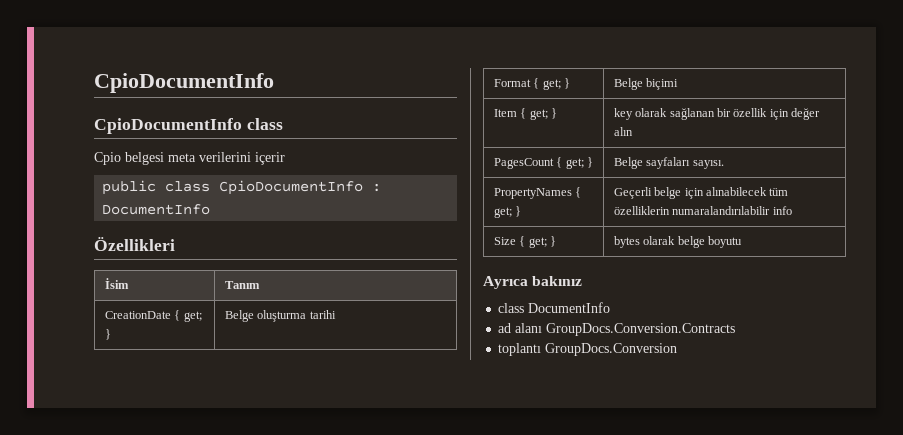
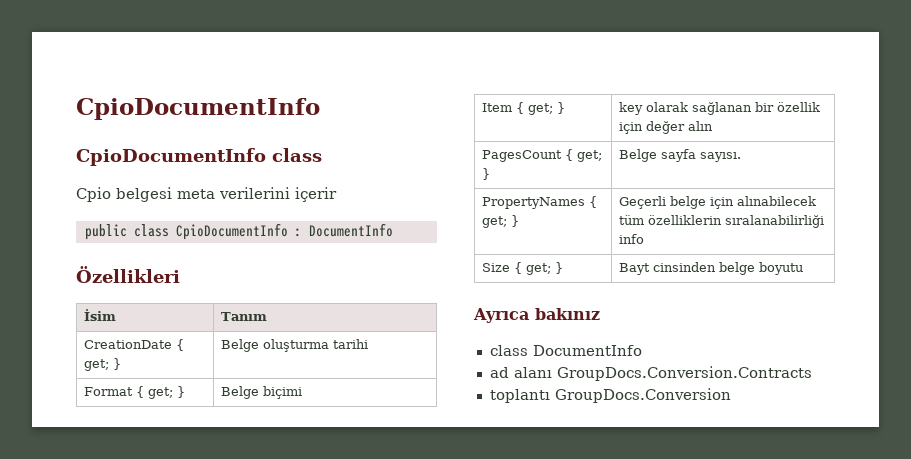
- PagesCount { get; } | Belge sayfaları sayısı.
+ PagesCount { get; } | Belge sayfa sayısı.
- PropertyNames { get; } | Geçerli belge için alınabilecek tüm özelliklerin numaralandırılabilir info
+ PropertyNames { get; } | Geçerli belge için alınabilecek tüm özelliklerin sıralanabilirliği info
- Size { get; } | bytes olarak belge boyutu
+ Size { get; } | Bayt cinsinden belge boyutu

